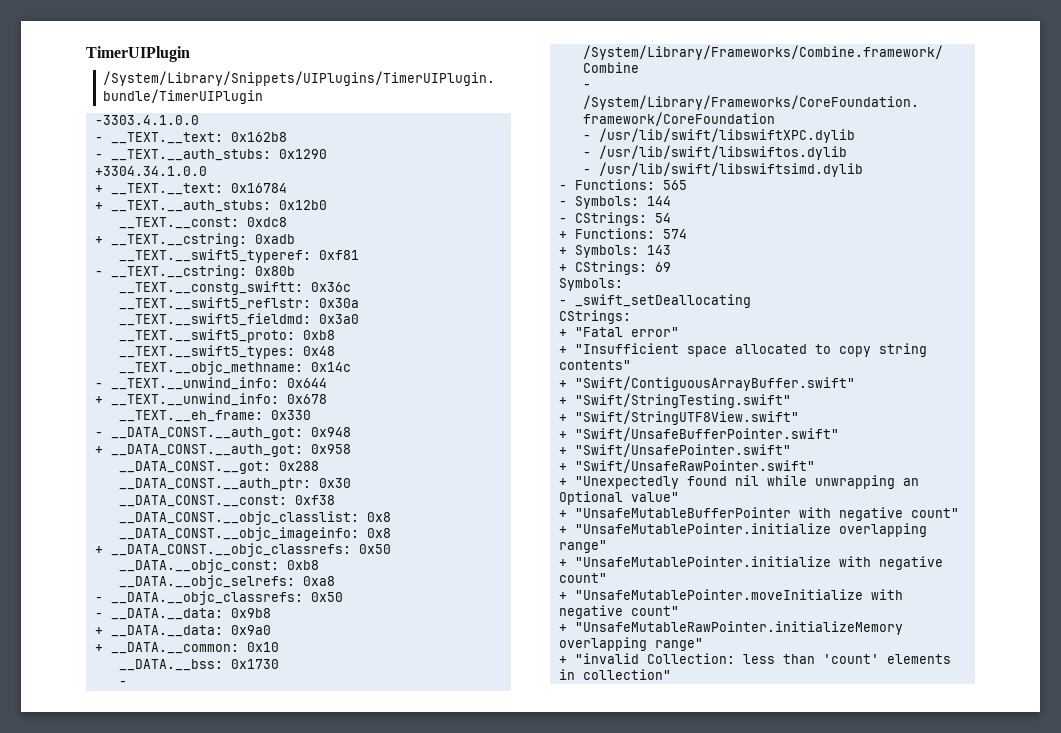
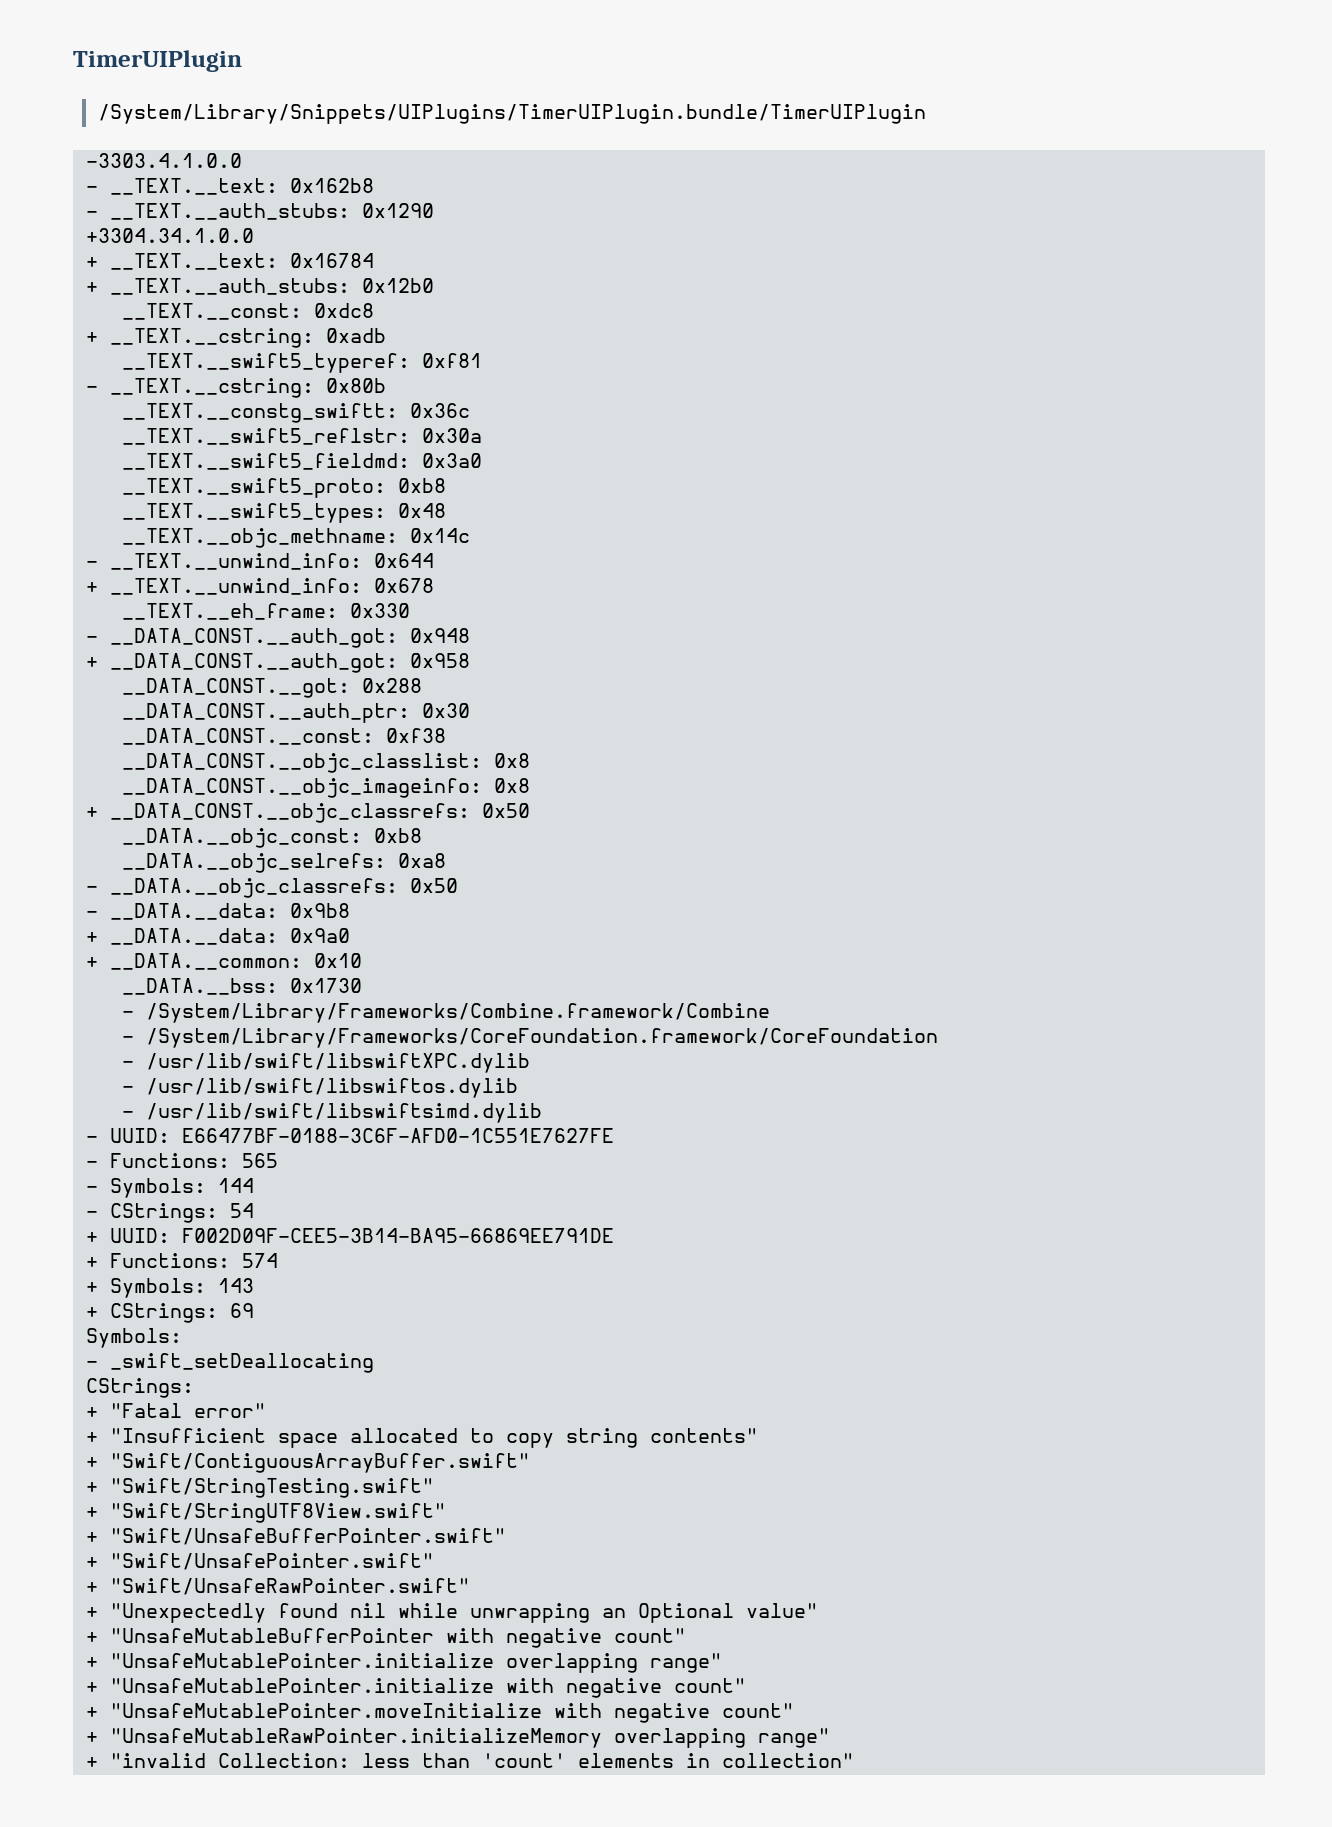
+ - UUID: E66477BF-0188-3C6F-AFD0-1C551E7627FE
+ + UUID: F002D09F-CEE5-3B14-BA95-66869EE791DE

